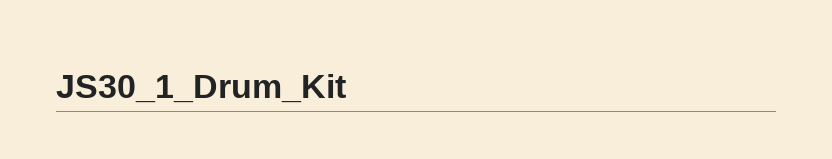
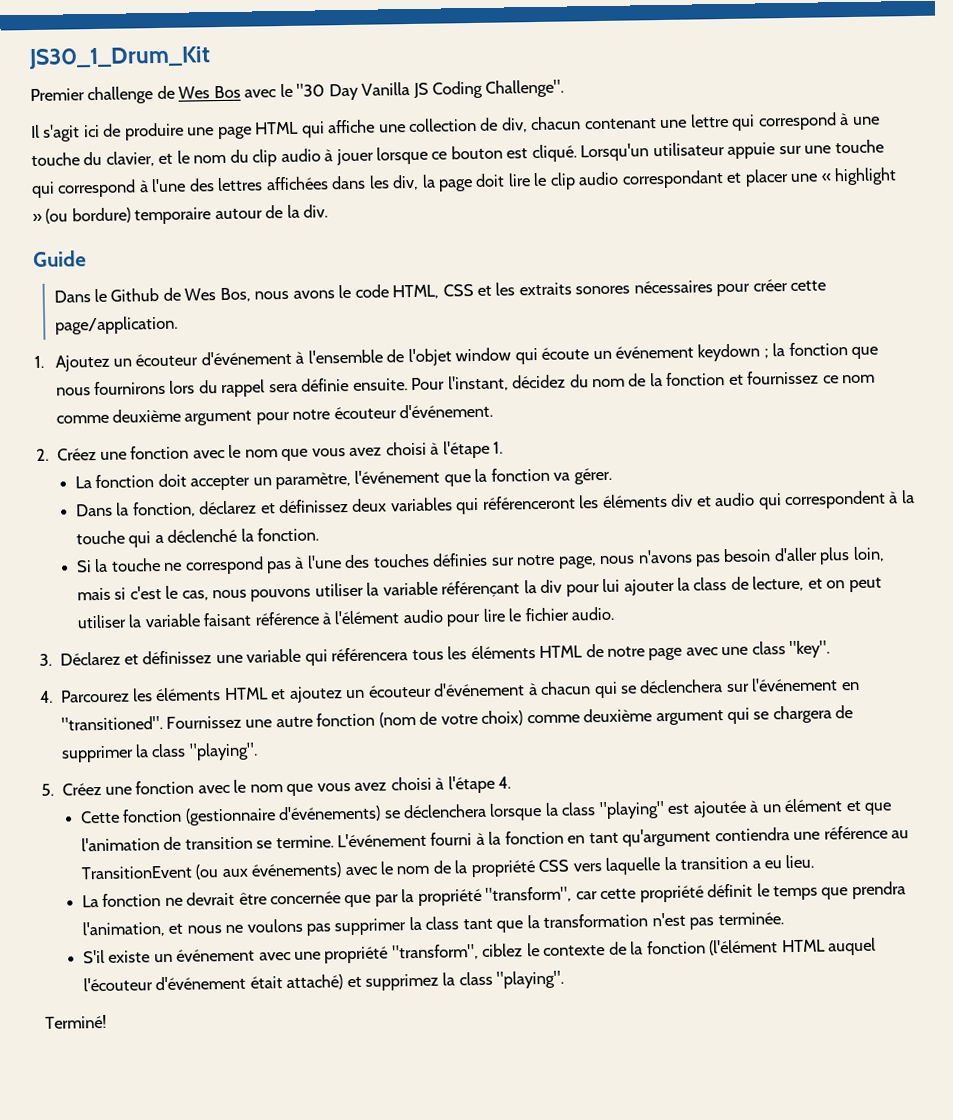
+ Premier challenge de Wes Bos avec le "30 Day Vanilla JS Coding Challenge".
+ Il s'agit ici de produire une page HTML qui affiche une collection de div, chacun contenant une lettre qui correspond à une touche du clavier, et le nom du clip audio à jouer lorsque ce bouton est cliqué. Lorsqu'un utilisateur appuie sur une touche qui correspond à l'une des lettres affichées dans les div, la page doit lire le clip audio correspondant et placer une « highlight » (ou bordure) temporaire autour de la div.
+ Guide
+ Dans le Github de Wes Bos, nous avons le code HTML, CSS et les extraits sonores nécessaires pour créer cette page/application.
+ 1. Ajoutez un écouteur d'événement à l'ensemble de l'objet window qui écoute un événement keydown ; la fonction que nous fournirons lors du rappel sera définie ensuite. Pour l'instant, décidez du nom de la fonction et fournissez ce nom comme deuxième argument pour notre écouteur d'événement.
+ 2. Créez une fonction avec le nom que vous avez choisi à l'étape 1.
+ La fonction doit accepter un paramètre, l'événement que la fonction va gérer.
+ Dans la fonction, déclarez et définissez deux variables qui référenceront les éléments div et audio qui correspondent à la touche qui a déclenché la fonction.
+ Si la touche ne correspond pas à l'une des touches définies sur notre page, nous n'avons pas besoin d'aller plus loin, mais si c'est le cas, nous pouvons utiliser la variable référençant la div pour lui ajouter la class de lecture, et on peut utiliser la variable faisant référence à l'élément audio pour lire le fichier audio.
+ 3. Déclarez et définissez une variable qui référencera tous les éléments HTML de notre page avec une class "key".
+ 4. Parcourez les éléments HTML et ajoutez un écouteur d'événement à chacun qui se déclenchera sur l'événement en "transitioned". Fournissez une autre fonction (nom de votre choix) comme deuxième argument qui se chargera de supprimer la class "playing".
+ 5. Créez une fonction avec le nom que vous avez choisi à l'étape 4.
+ Cette fonction (gestionnaire d'événements) se déclenchera lorsque la class "playing" est ajoutée à un élément et que l'animation de transition se termine. L'événement fourni à la fonction en tant qu'argument contiendra une référence au TransitionEvent (ou aux événements) avec le nom de la propriété CSS vers laquelle la transition a eu lieu.
+ La fonction ne devrait être concernée que par la propriété "transform", car cette propriété définit le temps que prendra l'animation, et nous ne voulons pas supprimer la class tant que la transformation n'est pas terminée.
+ S'il existe un événement avec une propriété "transform", ciblez le contexte de la fonction (l'élément HTML auquel l'écouteur d'événement était attaché) et supprimez la class "playing".
+ Terminé!

